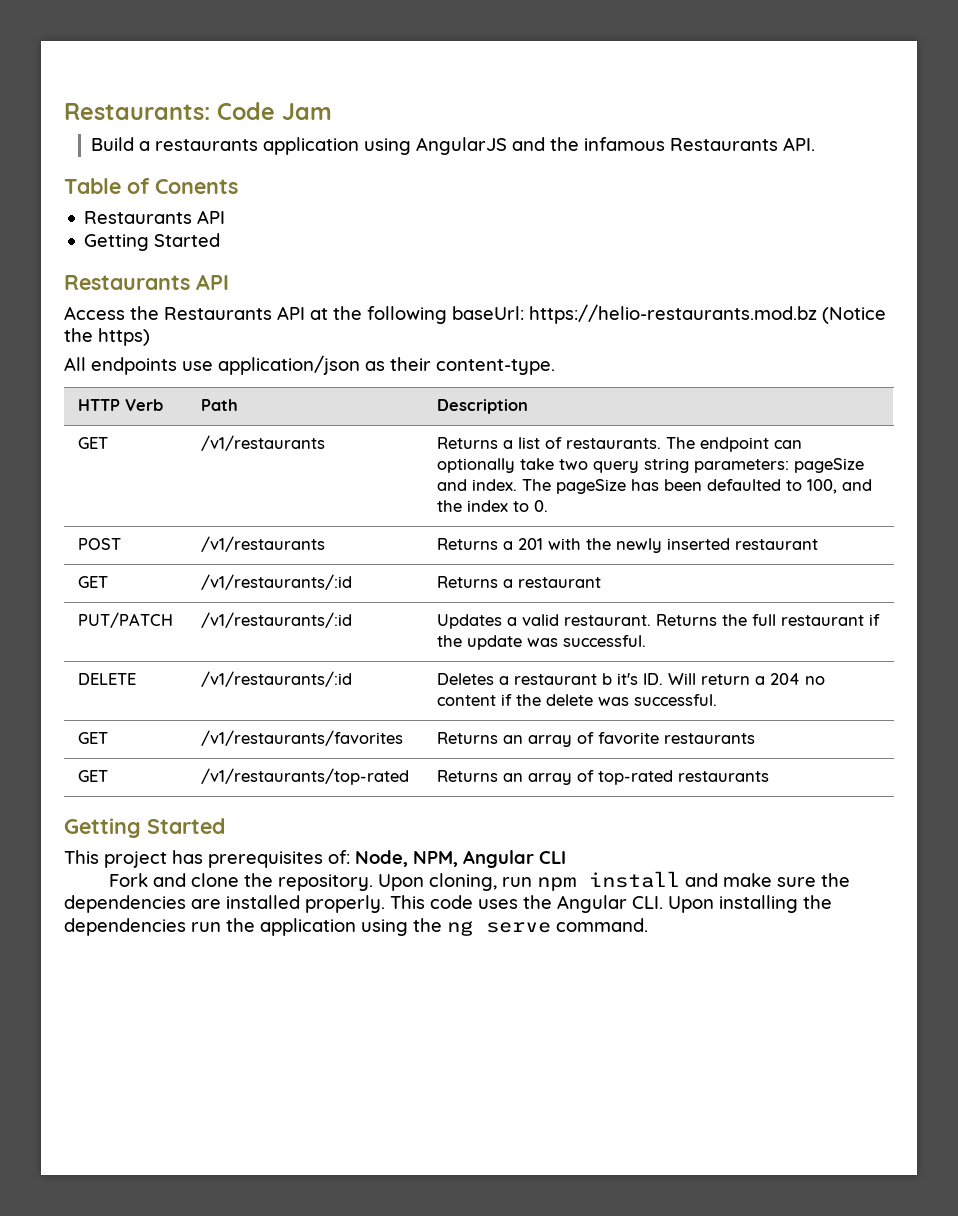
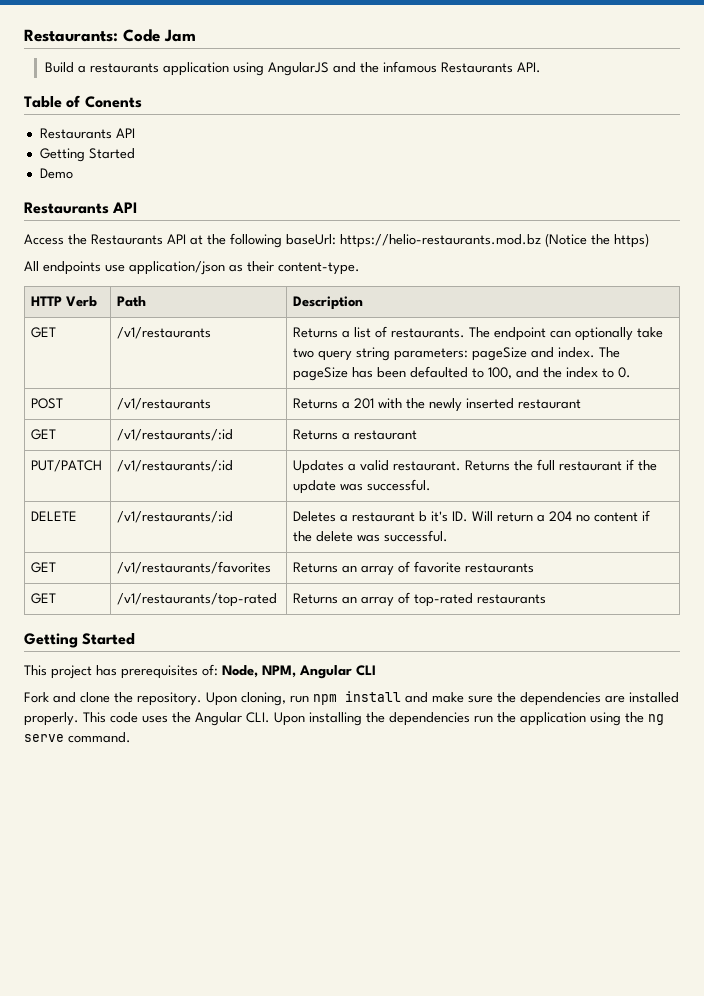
+ Demo

